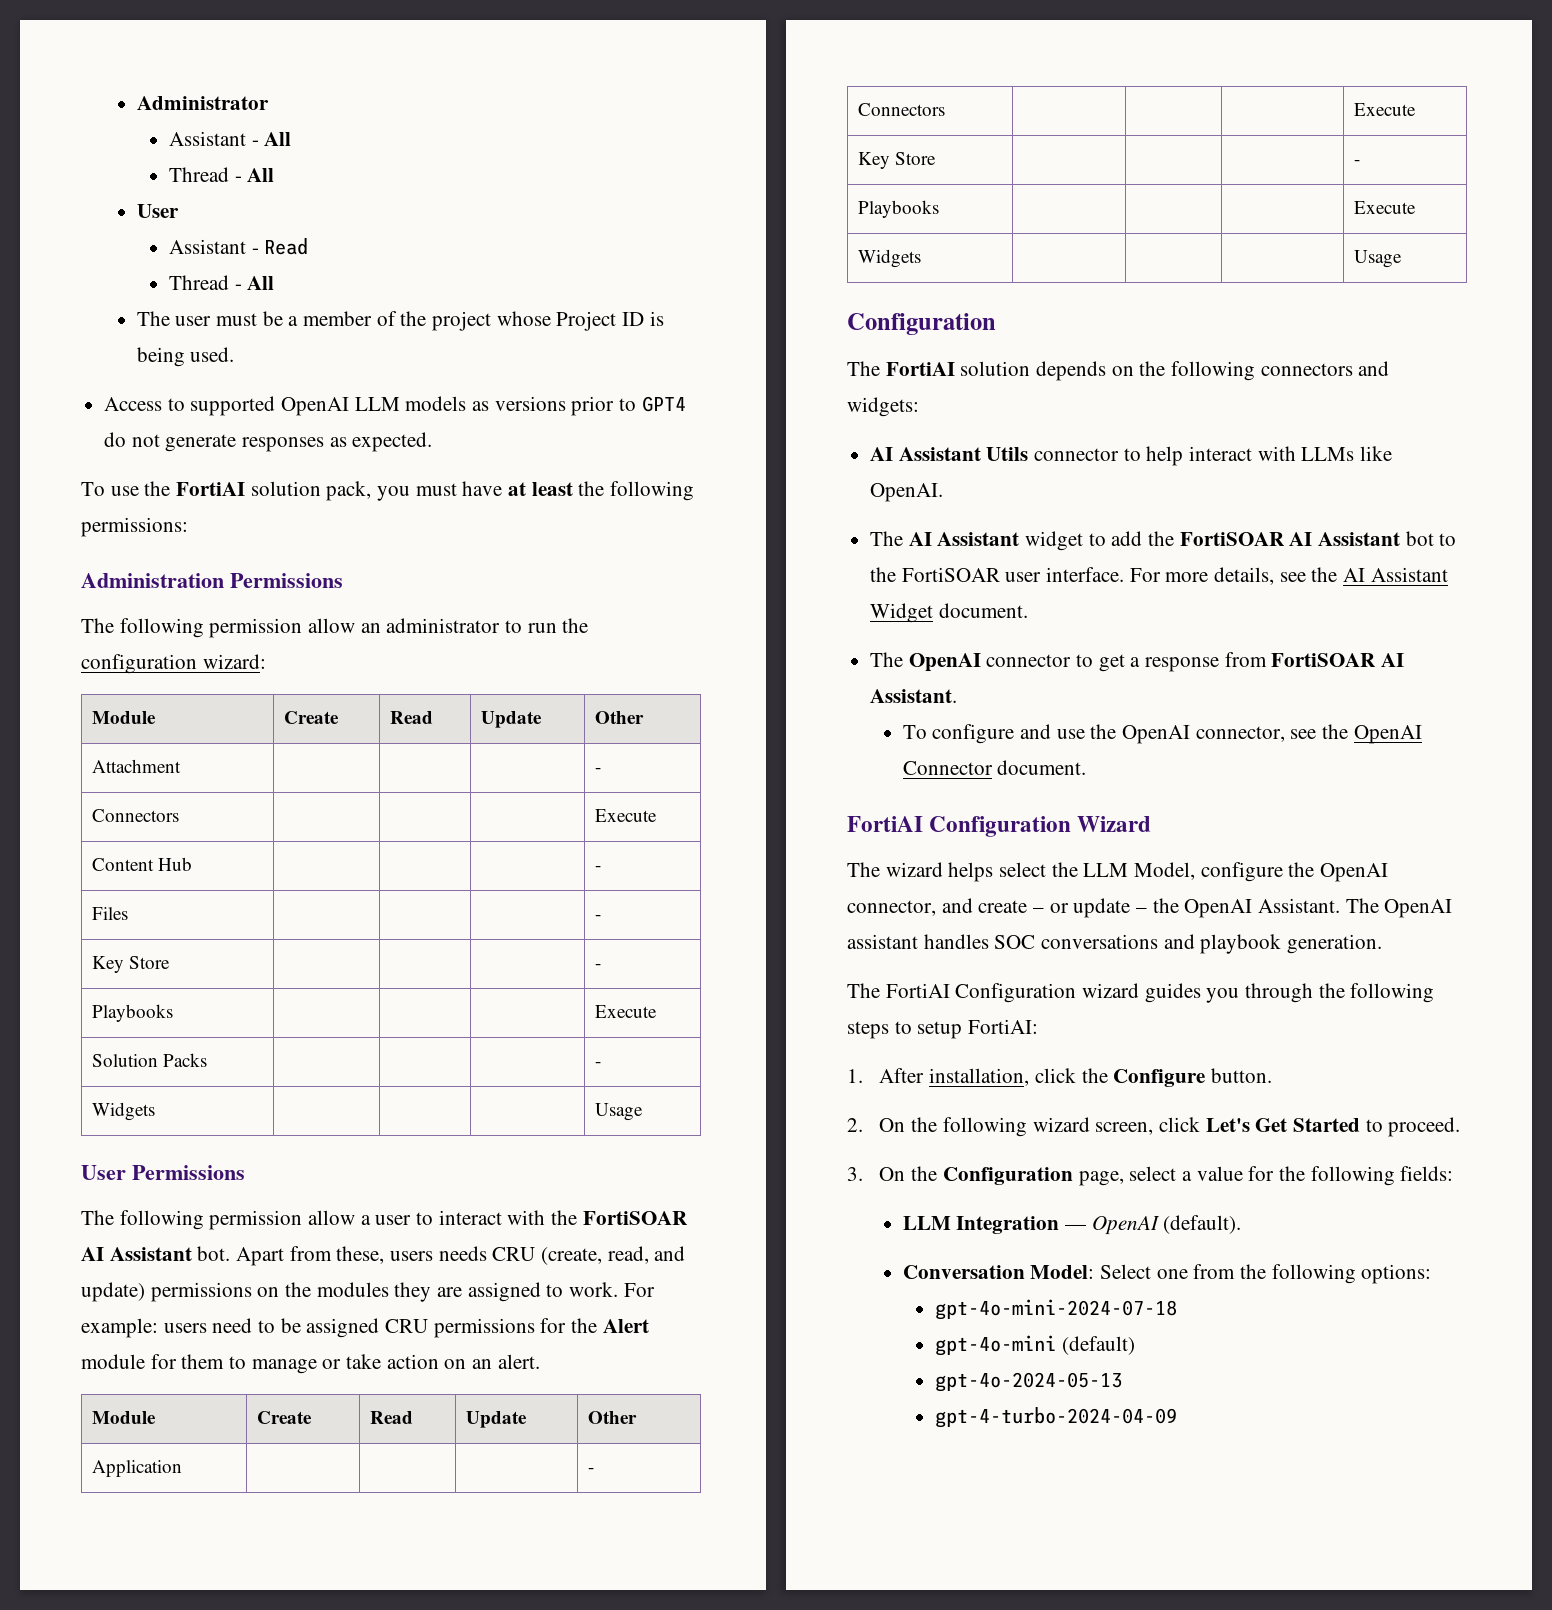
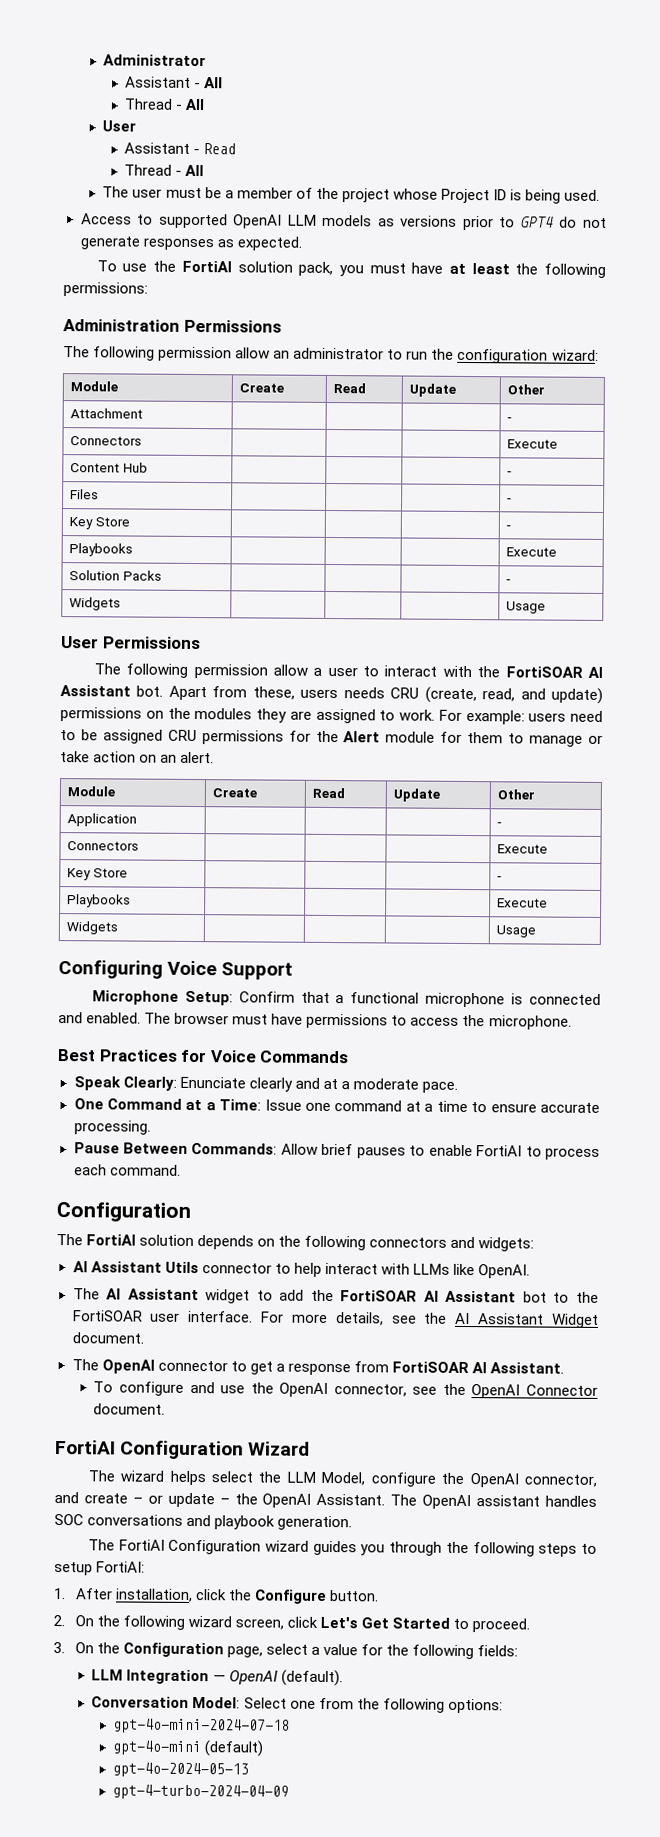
+ Configuring Voice Support
+ Microphone Setup: Confirm that a functional microphone is connected and enabled. The browser must have permissions to access the microphone.
+ Best Practices for Voice Commands
+ Speak Clearly: Enunciate clearly and at a moderate pace.
+ One Command at a Time: Issue one command at a time to ensure accurate processing.
+ Pause Between Commands: Allow brief pauses to enable FortiAI to process each command.

